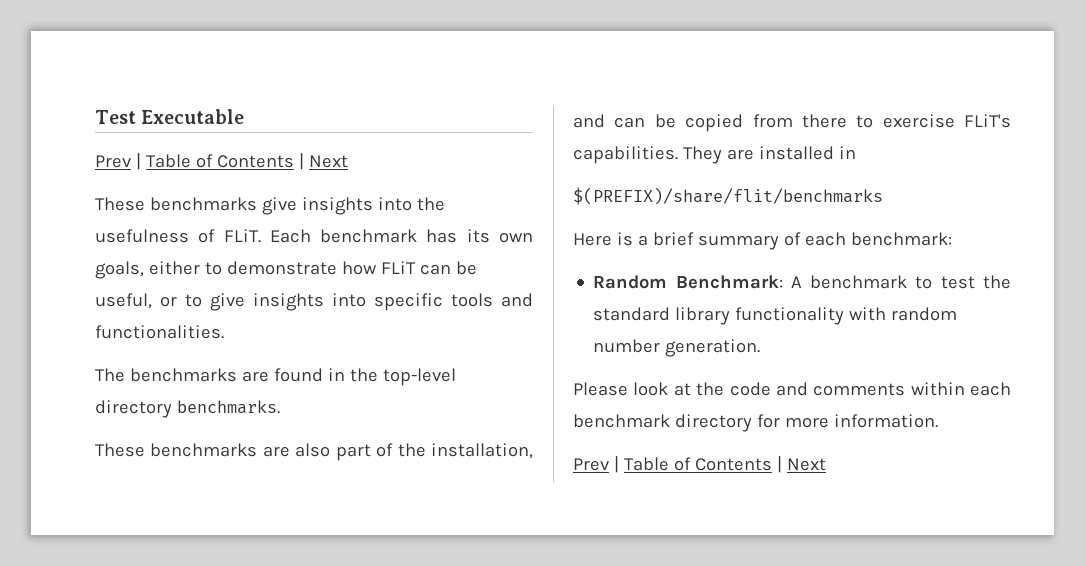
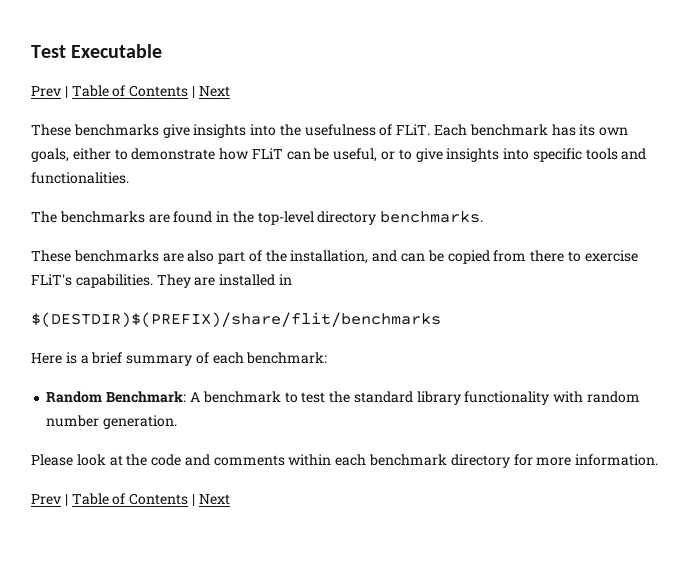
- $(PREFIX)/share/flit/benchmarks
+ $(DESTDIR)$(PREFIX)/share/flit/benchmarks

